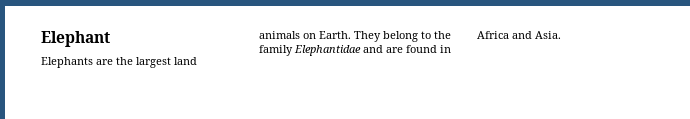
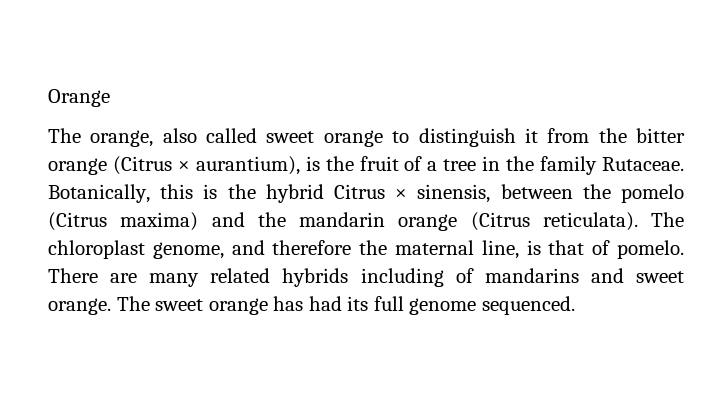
- Elephant
- Elephants are the largest land animals on Earth. They belong to the family Elephantidae and are found in Africa and Asia.
+ Orange
+ The orange, also called sweet orange to distinguish it from the bitter orange (Citrus × aurantium), is the fruit of a tree in the family Rutaceae. Botanically, this is the hybrid Citrus × sinensis, between the pomelo (Citrus maxima) and the mandarin orange (Citrus reticulata). The chloroplast genome, and therefore the maternal line, is that of pomelo. There are many related hybrids including of mandarins and sweet orange. The sweet orange has had its full genome sequenced.

